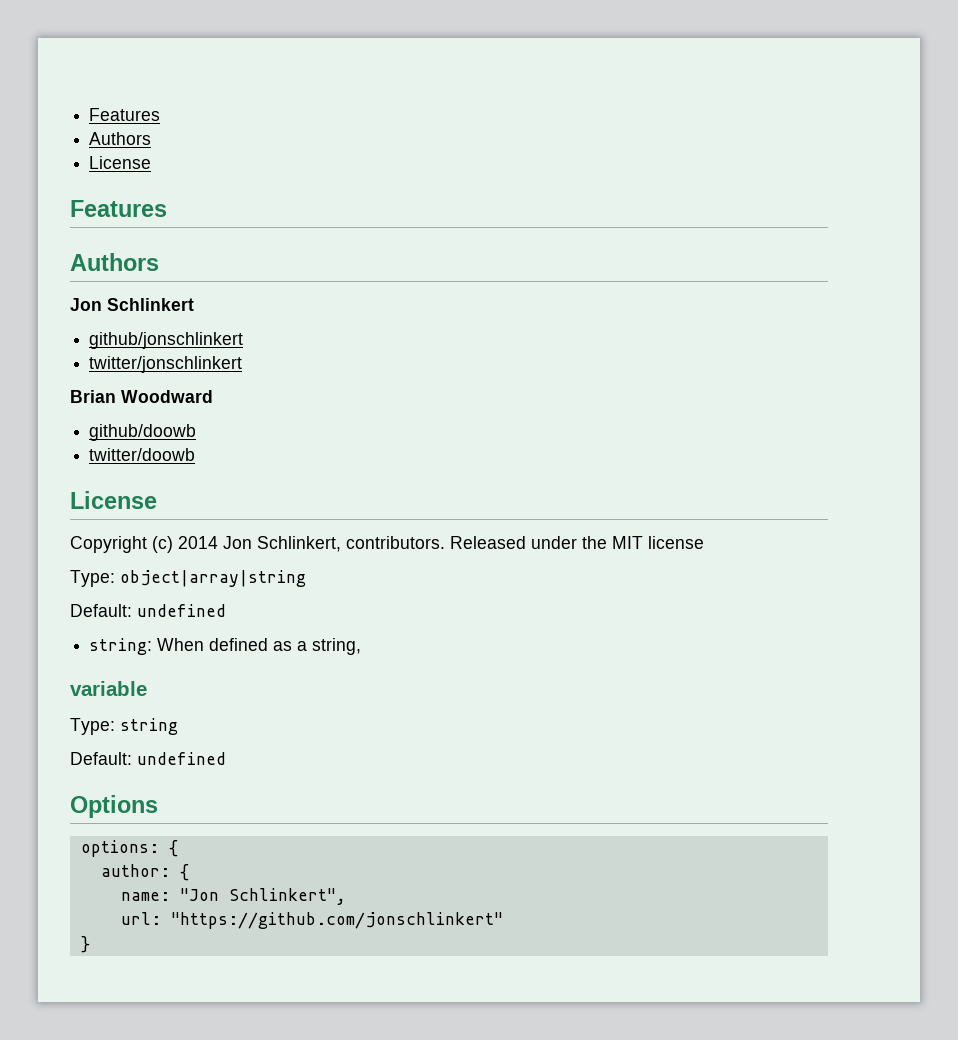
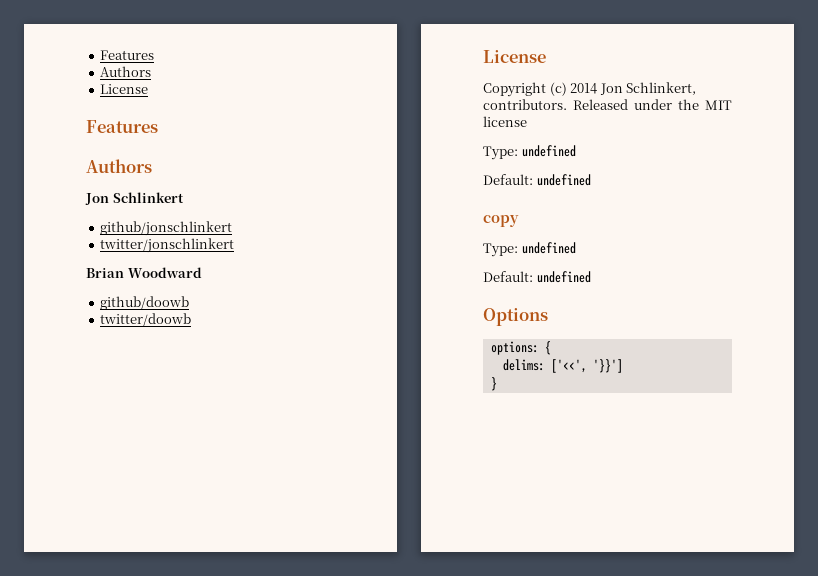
  Released under the MIT license
- Type: object|array|string
+ Type: undefined
  Default: undefined
- string: When defined as a string,
- variable
- Type: string
+ copy
+ Type: undefined
- author: {
- name: "Jon Schlinkert",
- url: "https://github.com/jonschlinkert"
+ delims: ['<<', '}}']

